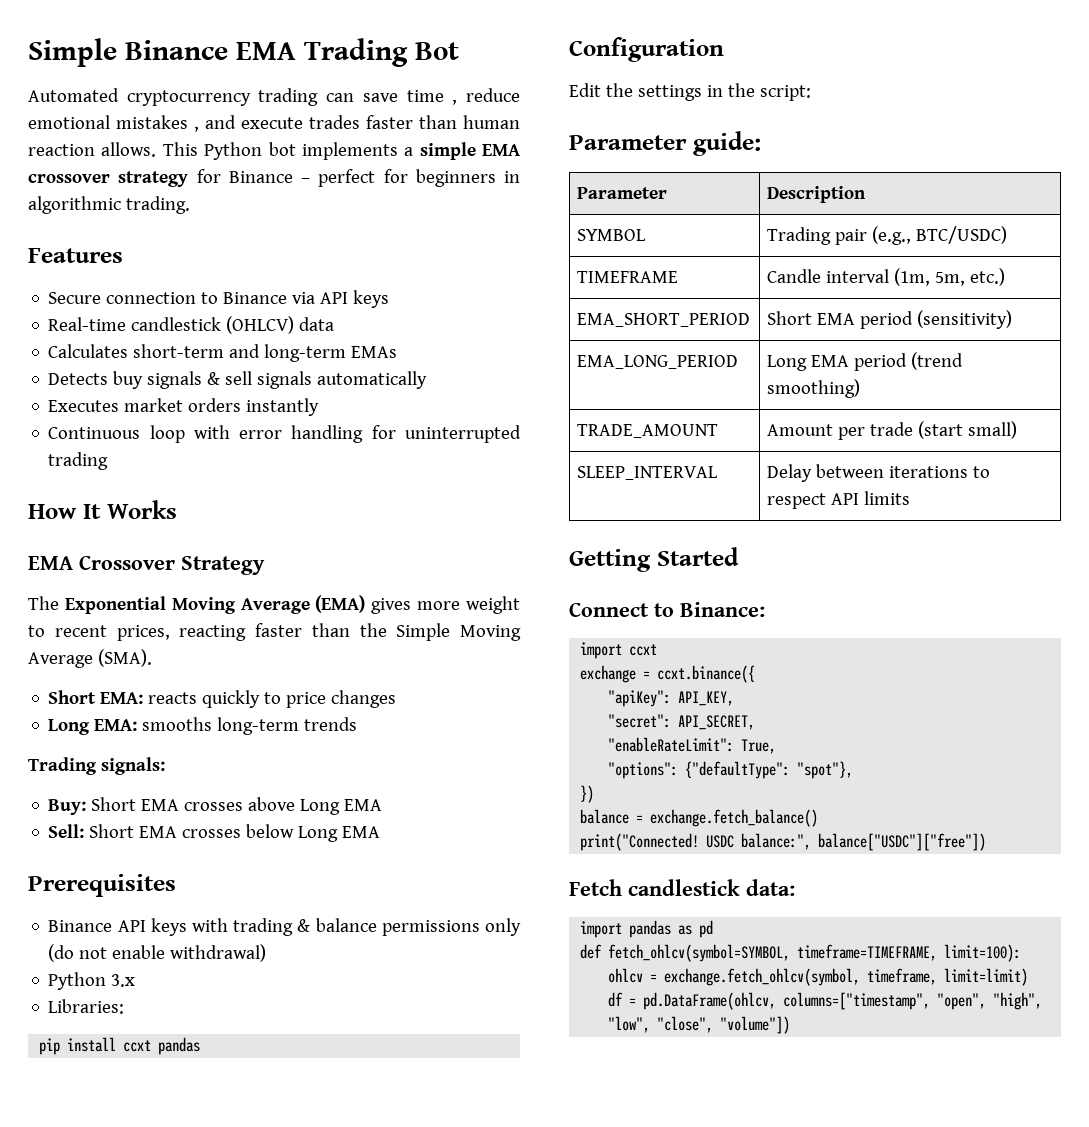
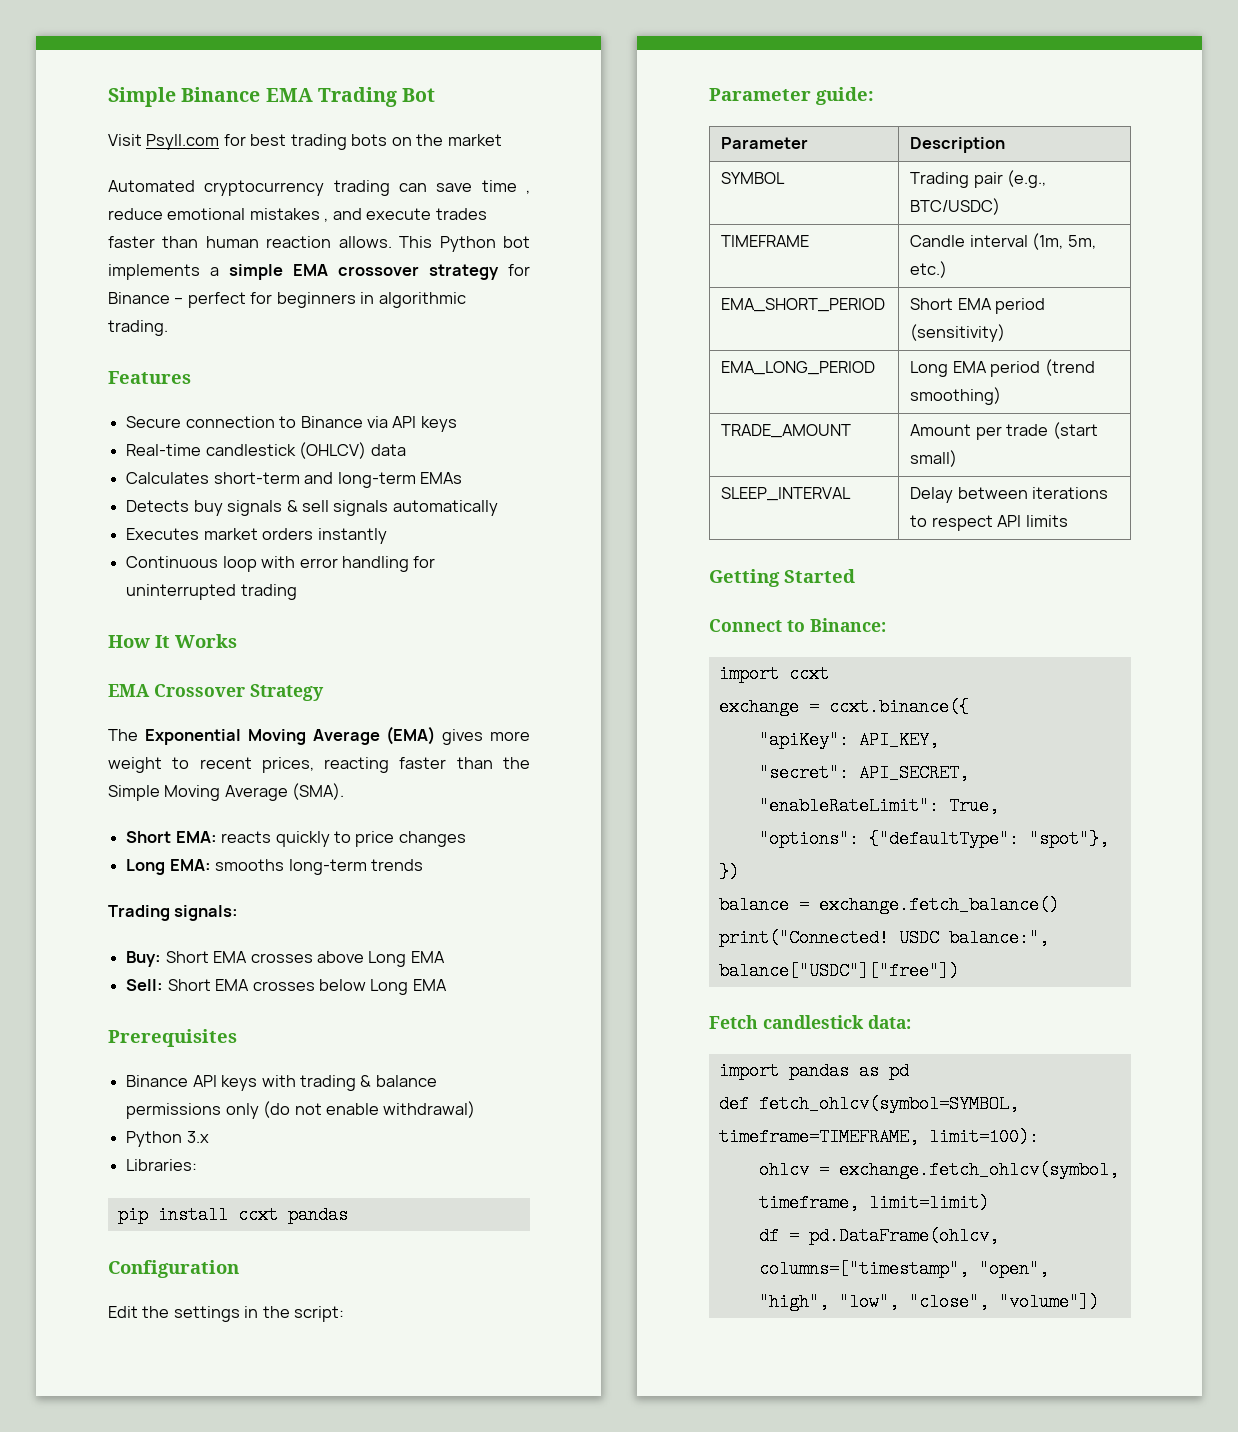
+ Visit Psyll.com for best trading bots on the market

